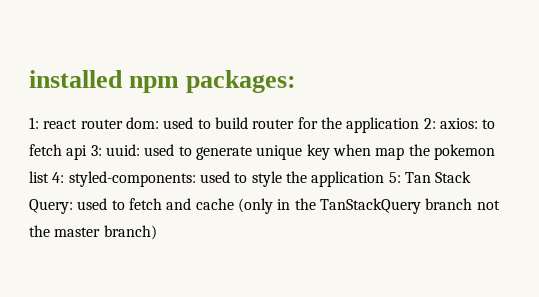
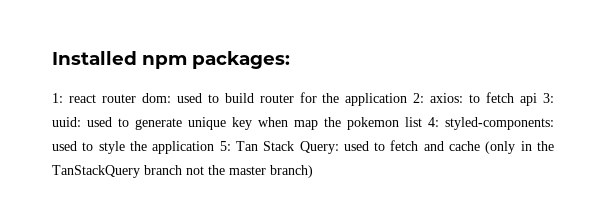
- installed npm packages:
+ Installed npm packages:

